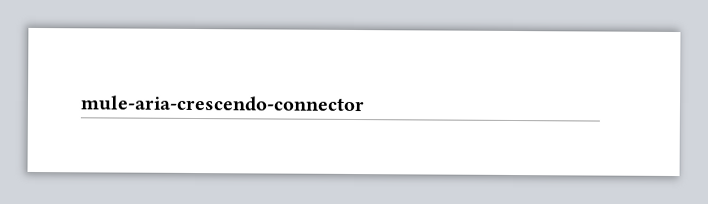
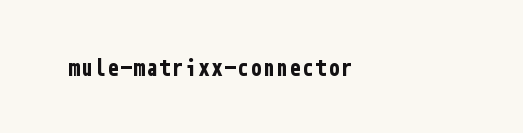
- mule-aria-crescendo-connector
+ mule-matrixx-connector

